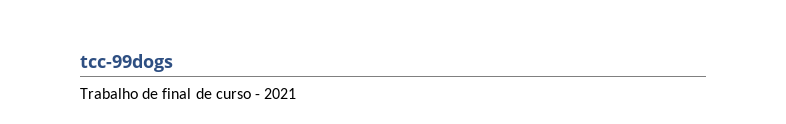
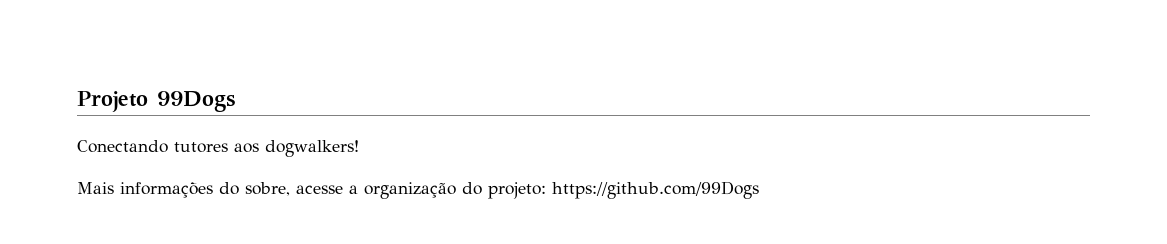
- tcc-99dogs
- Trabalho de final de curso - 2021
+ Projeto 99Dogs
+ Conectando tutores aos dogwalkers!
+ Mais informações do sobre, acesse a organização do projeto: https://github.com/99Dogs

